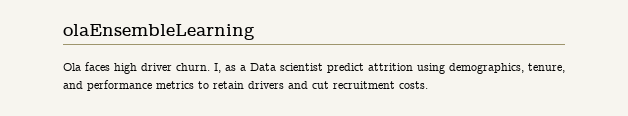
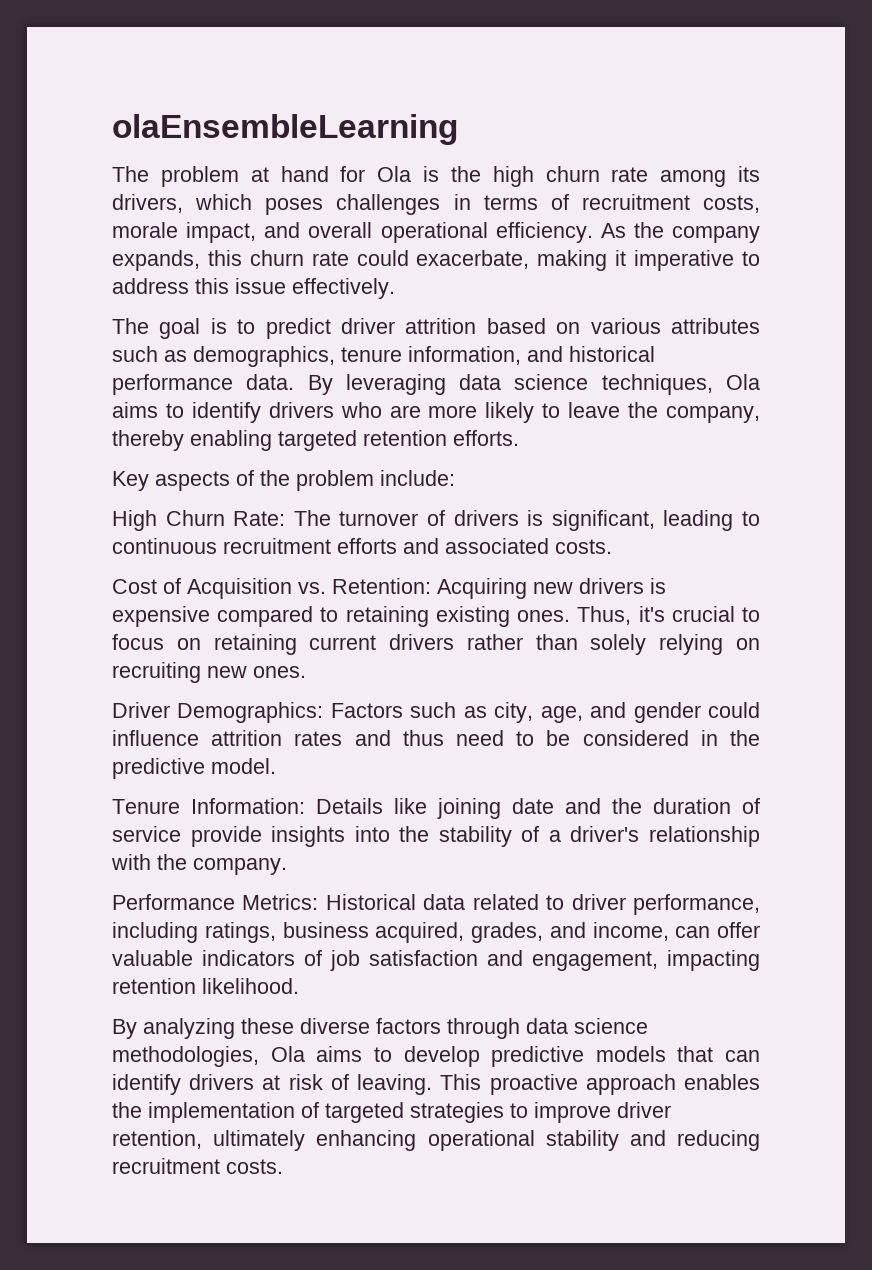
- Ola faces high driver churn. I, as a Data scientist predict attrition using demographics, tenure, and performance metrics to retain drivers and cut recruitment costs.
+ The problem at hand for Ola is the high churn rate among its drivers, which poses challenges in terms of recruitment costs, morale impact, and overall operational efficiency. As the company expands, this churn rate could exacerbate, making it imperative to address this issue effectively.
+ The goal is to predict driver attrition based on various attributes such as demographics, tenure information, and historical performance data. By leveraging data science techniques, Ola aims to identify drivers who are more likely to leave the company, thereby enabling targeted retention efforts.
+ Key aspects of the problem include:
+ High Churn Rate: The turnover of drivers is significant, leading to continuous recruitment efforts and associated costs.
+ Cost of Acquisition vs. Retention: Acquiring new drivers is expensive compared to retaining existing ones. Thus, it's crucial to focus on retaining current drivers rather than solely relying on recruiting new ones.
+ Driver Demographics: Factors such as city, age, and gender could influence attrition rates and thus need to be considered in the predictive model.
+ Tenure Information: Details like joining date and the duration of service provide insights into the stability of a driver's relationship with the company.
+ Performance Metrics: Historical data related to driver performance, including ratings, business acquired, grades, and income, can offer valuable indicators of job satisfaction and engagement, impacting retention likelihood.
+ By analyzing these diverse factors through data science methodologies, Ola aims to develop predictive models that can identify drivers at risk of leaving. This proactive approach enables the implementation of targeted strategies to improve driver retention, ultimately enhancing operational stability and reducing recruitment costs.

